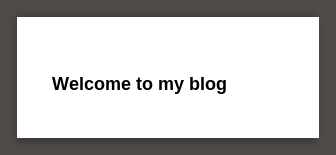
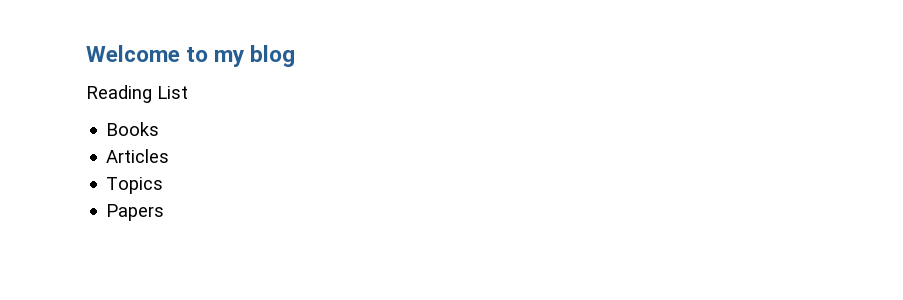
+ Reading List
+ Books
+ Articles
+ Topics
+ Papers

